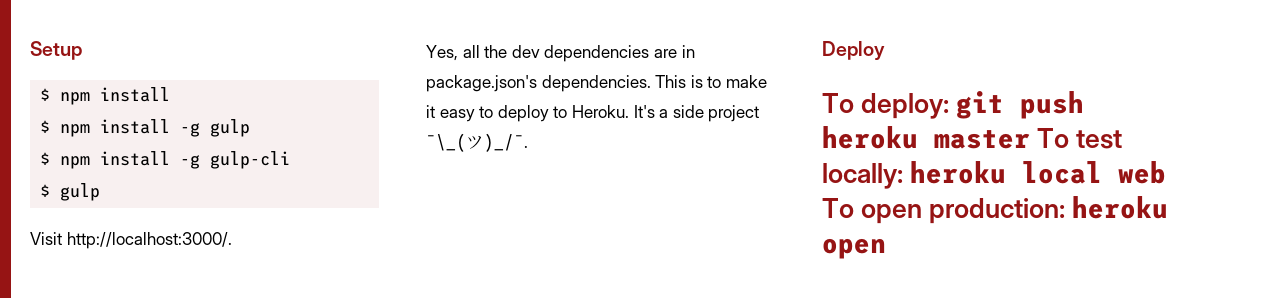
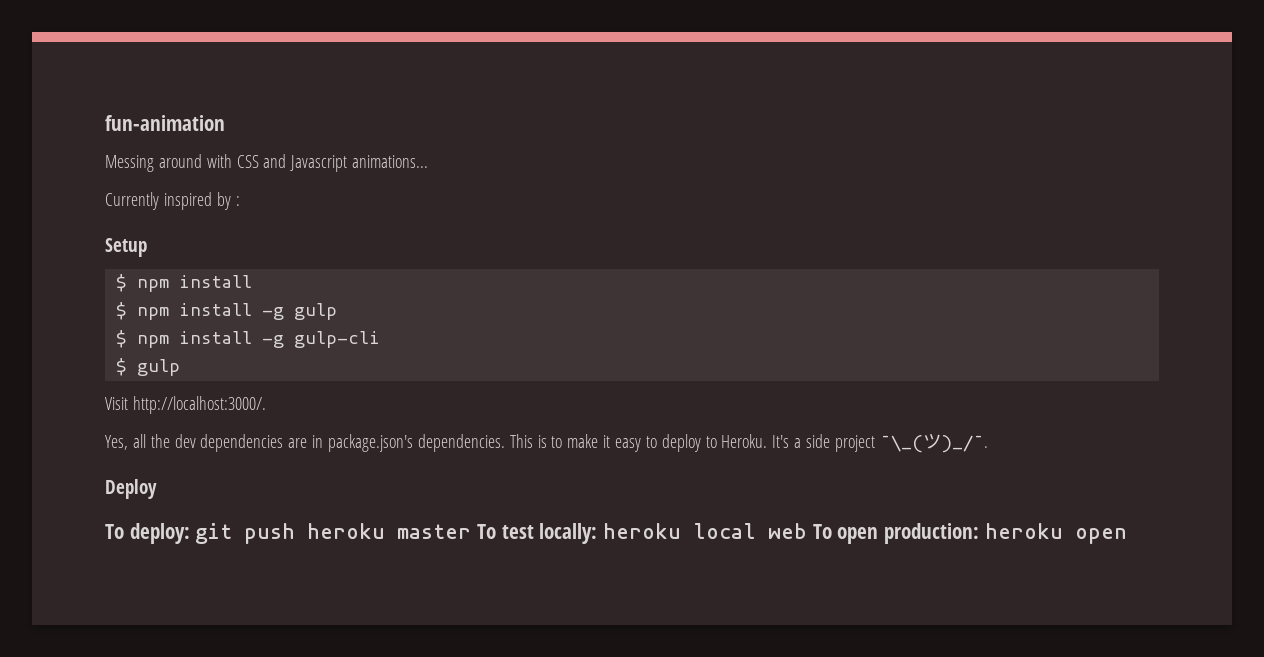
+ fun-animation
+ Messing around with CSS and Javascript animations...
+ Currently inspired by :

